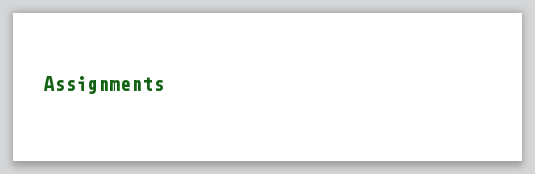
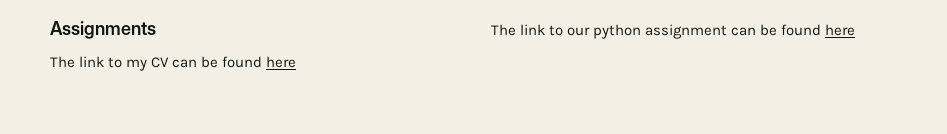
+ The link to my CV can be found here
+ The link to our python assignment can be found here

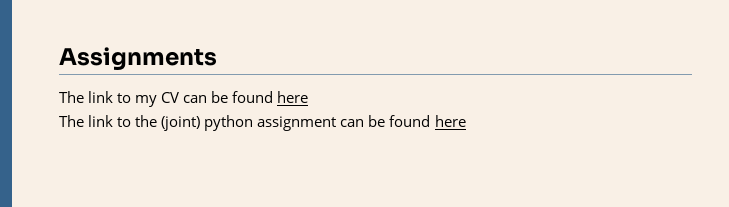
- The link to our python assignment can be found here
+ The link to the (joint) python assignment can be found here

